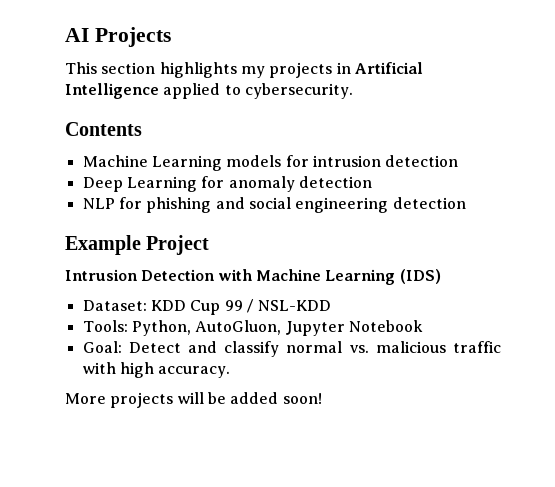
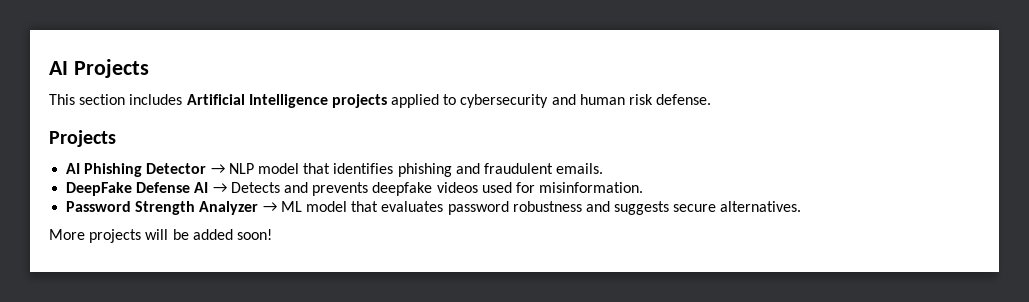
- This section highlights my projects in Artificial Intelligence applied to cybersecurity.
- Contents
- Machine Learning models for intrusion detection
- Deep Learning for anomaly detection
- NLP for phishing and social engineering detection
- Example Project
- Intrusion Detection with Machine Learning (IDS)
- Dataset: KDD Cup 99 / NSL-KDD
- Tools: Python, AutoGluon, Jupyter Notebook
- Goal: Detect and classify normal vs. malicious traffic with high accuracy.
+ This section includes Artificial Intelligence projects applied to cybersecurity and human risk defense.
+ Projects
+ AI Phishing Detector → NLP model that identifies phishing and fraudulent emails.
+ DeepFake Defense AI → Detects and prevents deepfake videos used for misinformation.
+ Password Strength Analyzer → ML model that evaluates password robustness and suggests secure alternatives.

